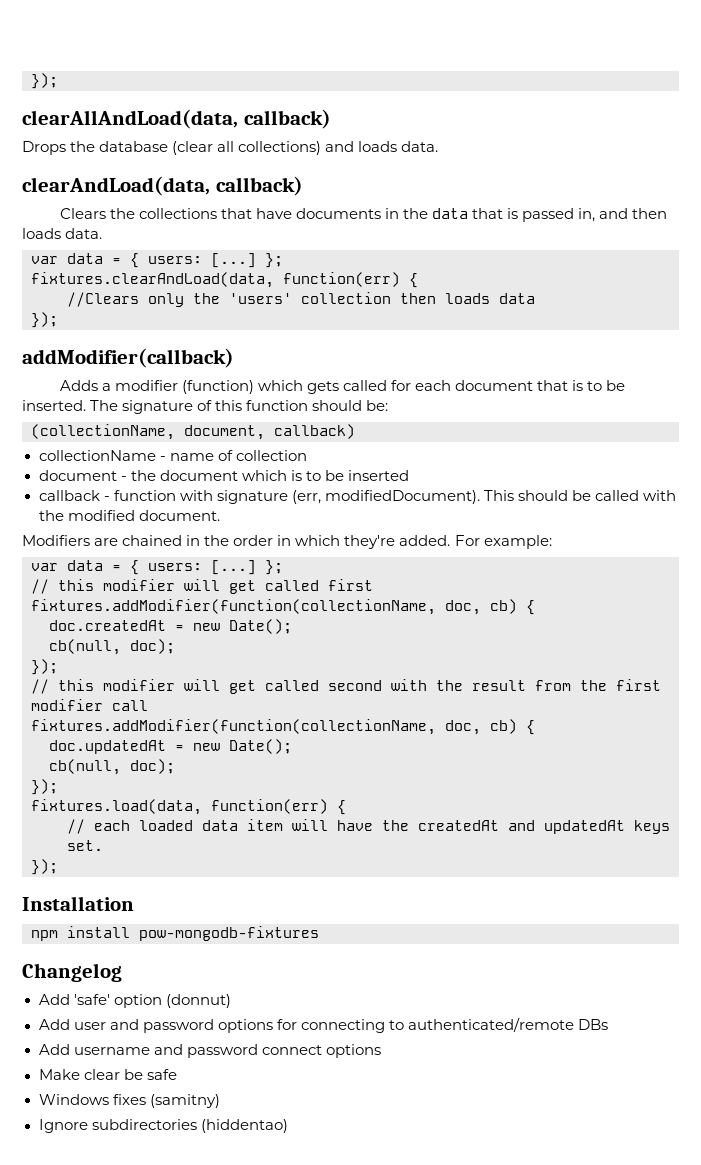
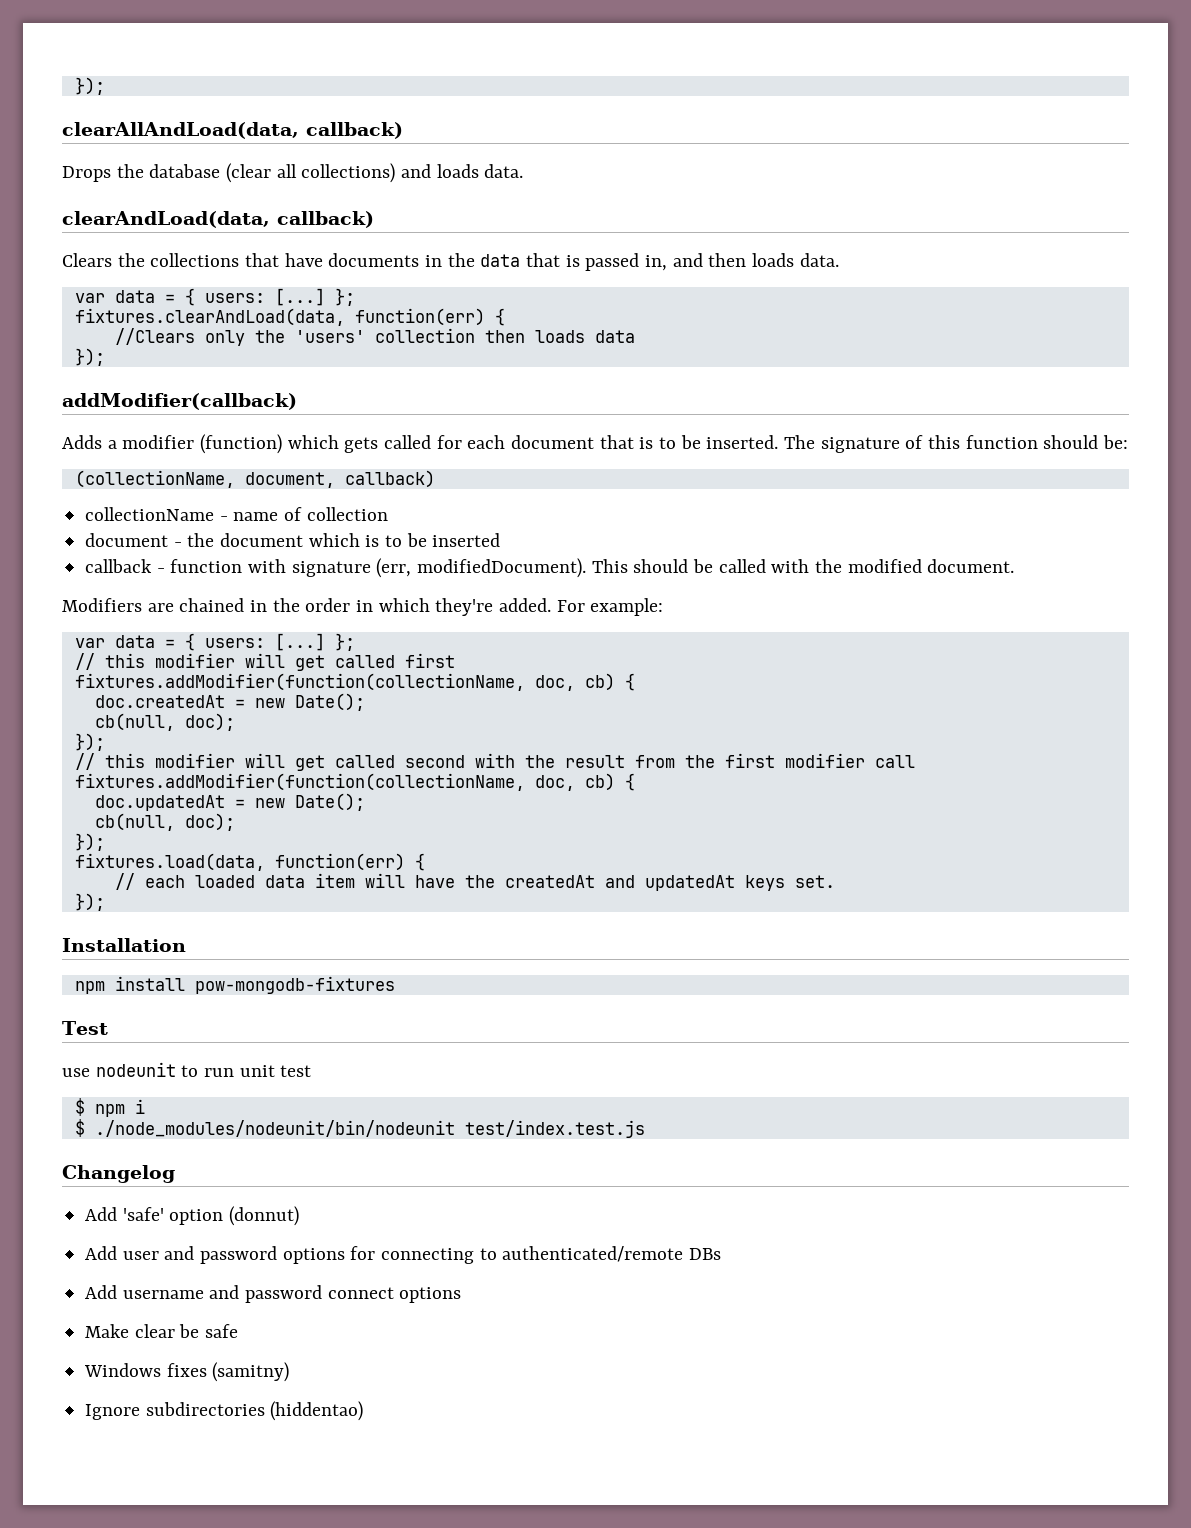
+ Test
+ use nodeunit to run unit test
+ $ npm i
+ $ ./node_modules/nodeunit/bin/nodeunit test/index.test.js

